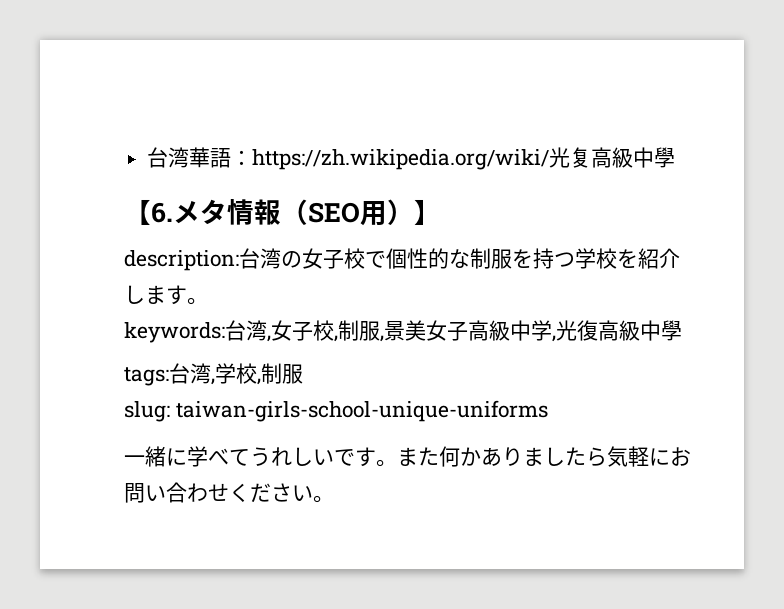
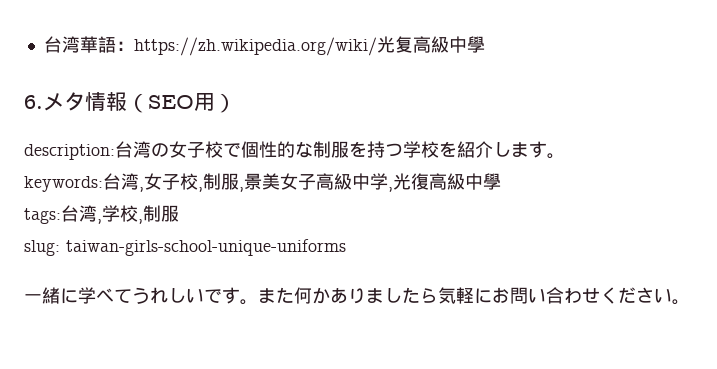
- 【6.メタ情報（SEO用）】
+ 6.メタ情報（SEO用）

